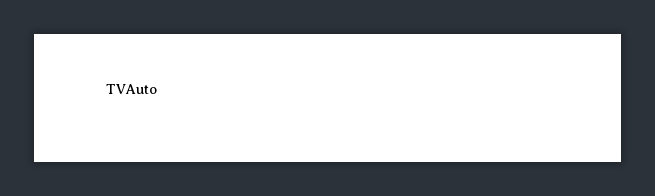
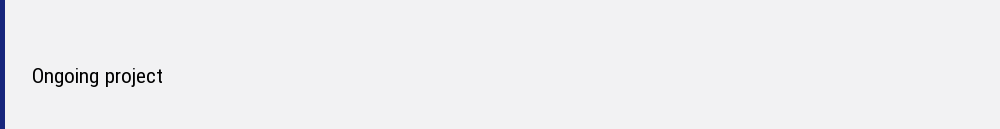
- TVAuto
+ Ongoing project

